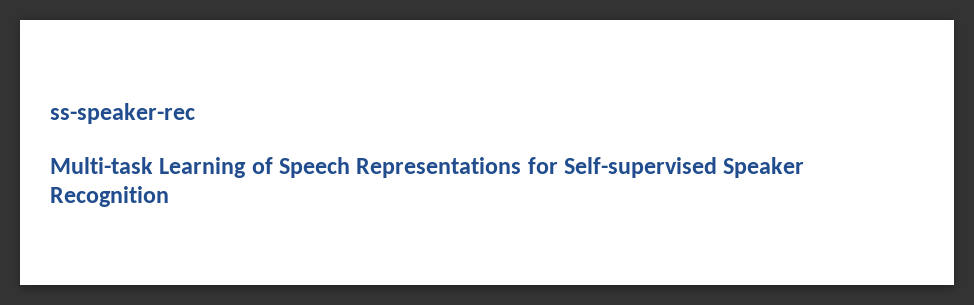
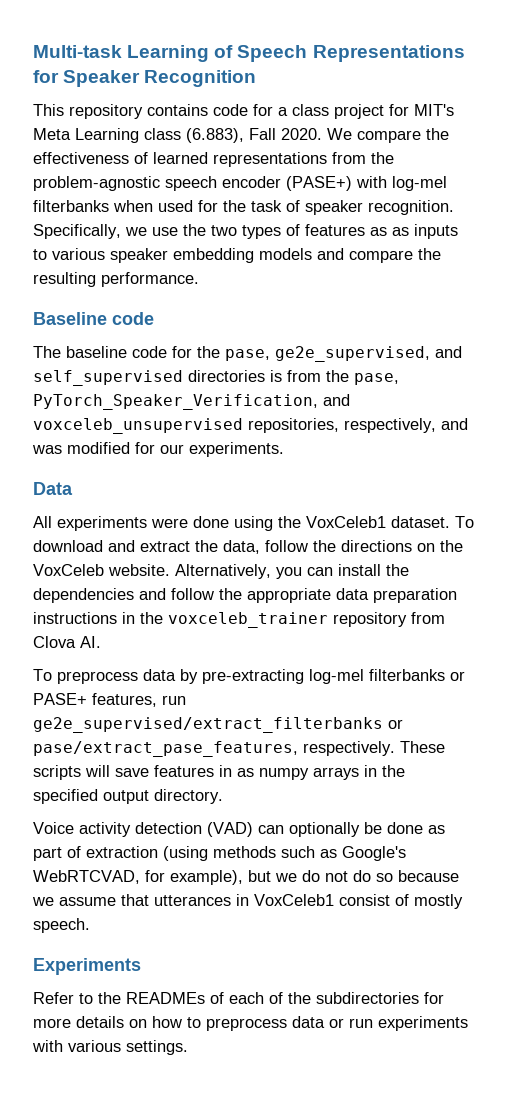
- ss-speaker-rec
- Multi-task Learning of Speech Representations for Self-supervised Speaker Recognition
+ Multi-task Learning of Speech Representations for Speaker Recognition
+ This repository contains code for a class project for MIT's Meta Learning class (6.883), Fall 2020. We compare the effectiveness of learned representations from the problem-agnostic speech encoder (PASE+) with log-mel filterbanks when used for the task of speaker recognition. Specifically, we use the two types of features as as inputs to various speaker embedding models and compare the resulting performance.
+ Baseline code
+ The baseline code for the pase, ge2e_supervised, and self_supervised directories is from the pase, PyTorch_Speaker_Verification, and voxceleb_unsupervised repositories, respectively, and was modified for our experiments.
+ Data
+ All experiments were done using the VoxCeleb1 dataset. To download and extract the data, follow the directions on the VoxCeleb website. Alternatively, you can install the dependencies and follow the appropriate data preparation instructions in the voxceleb_trainer repository from Clova AI.
+ To preprocess data by pre-extracting log-mel filterbanks or PASE+ features, run ge2e_supervised/extract_filterbanks or pase/extract_pase_features, respectively. These scripts will save features in as numpy arrays in the specified output directory.
+ Voice activity detection (VAD) can optionally be done as part of extraction (using methods such as Google's WebRTCVAD, for example), but we do not do so because we assume that utterances in VoxCeleb1 consist of mostly speech.
+ Experiments
+ Refer to the READMEs of each of the subdirectories for more details on how to preprocess data or run experiments with various settings.

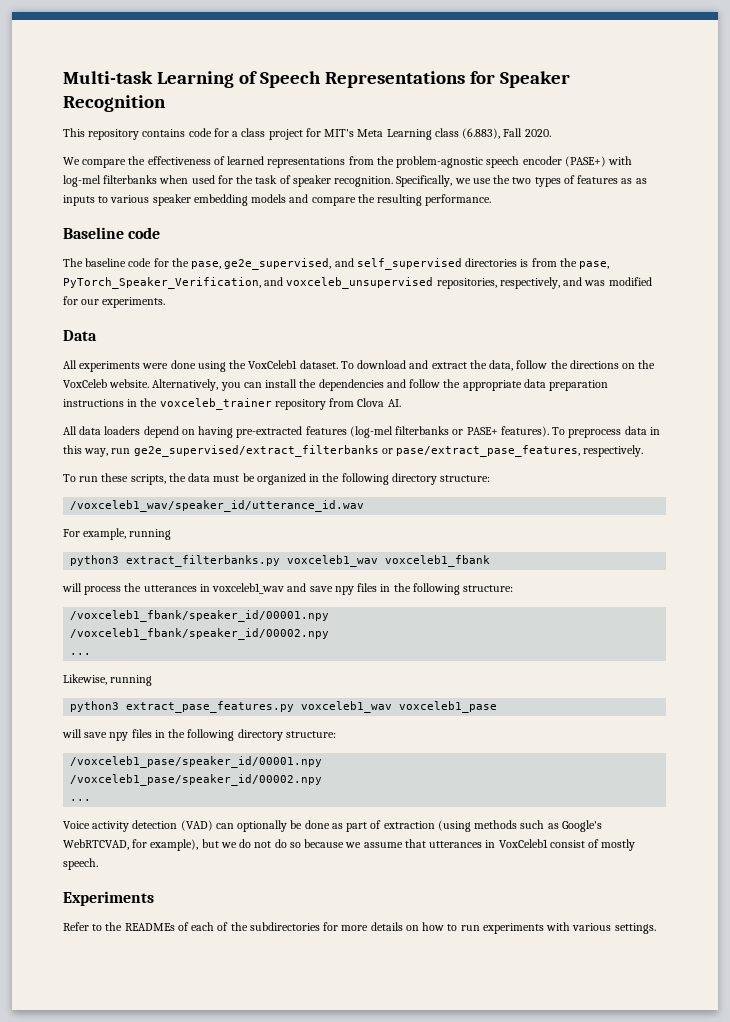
- This repository contains code for a class project for MIT's Meta Learning class (6.883), Fall 2020. We compare the effectiveness of learned representations from the problem-agnostic speech encoder (PASE+) with log-mel filterbanks when used for the task of speaker recognition.
+ This repository contains code for a class project for MIT's Meta Learning class (6.883), Fall 2020.
+ We compare the effectiveness of learned representations from the problem-agnostic speech encoder (PASE+) with log-mel filterbanks when used for the task of speaker recognition.
- To preprocess data by pre-extracting log-mel filterbanks or PASE+ features, run ge2e_supervised/extract_filterbanks or pase/extract_pase_features, respectively. These scripts will save features in as numpy arrays in the specified output directory.
+ All data loaders depend on having pre-extracted features (log-mel filterbanks or PASE+ features). To preprocess data in this way, run ge2e_supervised/extract_filterbanks or pase/extract_pase_features, respectively.
+ To run these scripts, the data must be organized in the following directory structure:
+ /voxceleb1_wav/speaker_id/utterance_id.wav
+ For example, running
+ python3 extract_filterbanks.py voxceleb1_wav voxceleb1_fbank
+ will process the utterances in voxceleb1_wav and save npy files in the following structure:
+ /voxceleb1_fbank/speaker_id/00001.npy
+ /voxceleb1_fbank/speaker_id/00002.npy
+ ...
+ Likewise, running
+ python3 extract_pase_features.py voxceleb1_wav voxceleb1_pase
+ will save npy files in the following directory structure:
+ /voxceleb1_pase/speaker_id/00001.npy
+ /voxceleb1_pase/speaker_id/00002.npy
+ ...
- Refer to the READMEs of each of the subdirectories for more details on how to preprocess data or run experiments with various settings.
+ Refer to the READMEs of each of the subdirectories for more details on how to run experiments with various settings.

